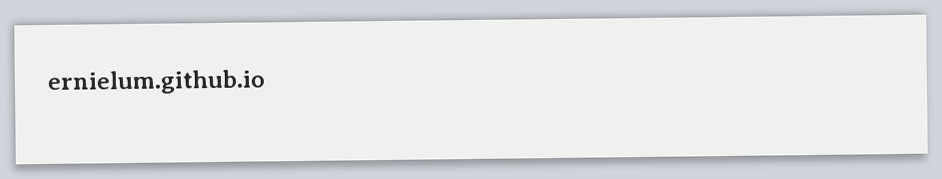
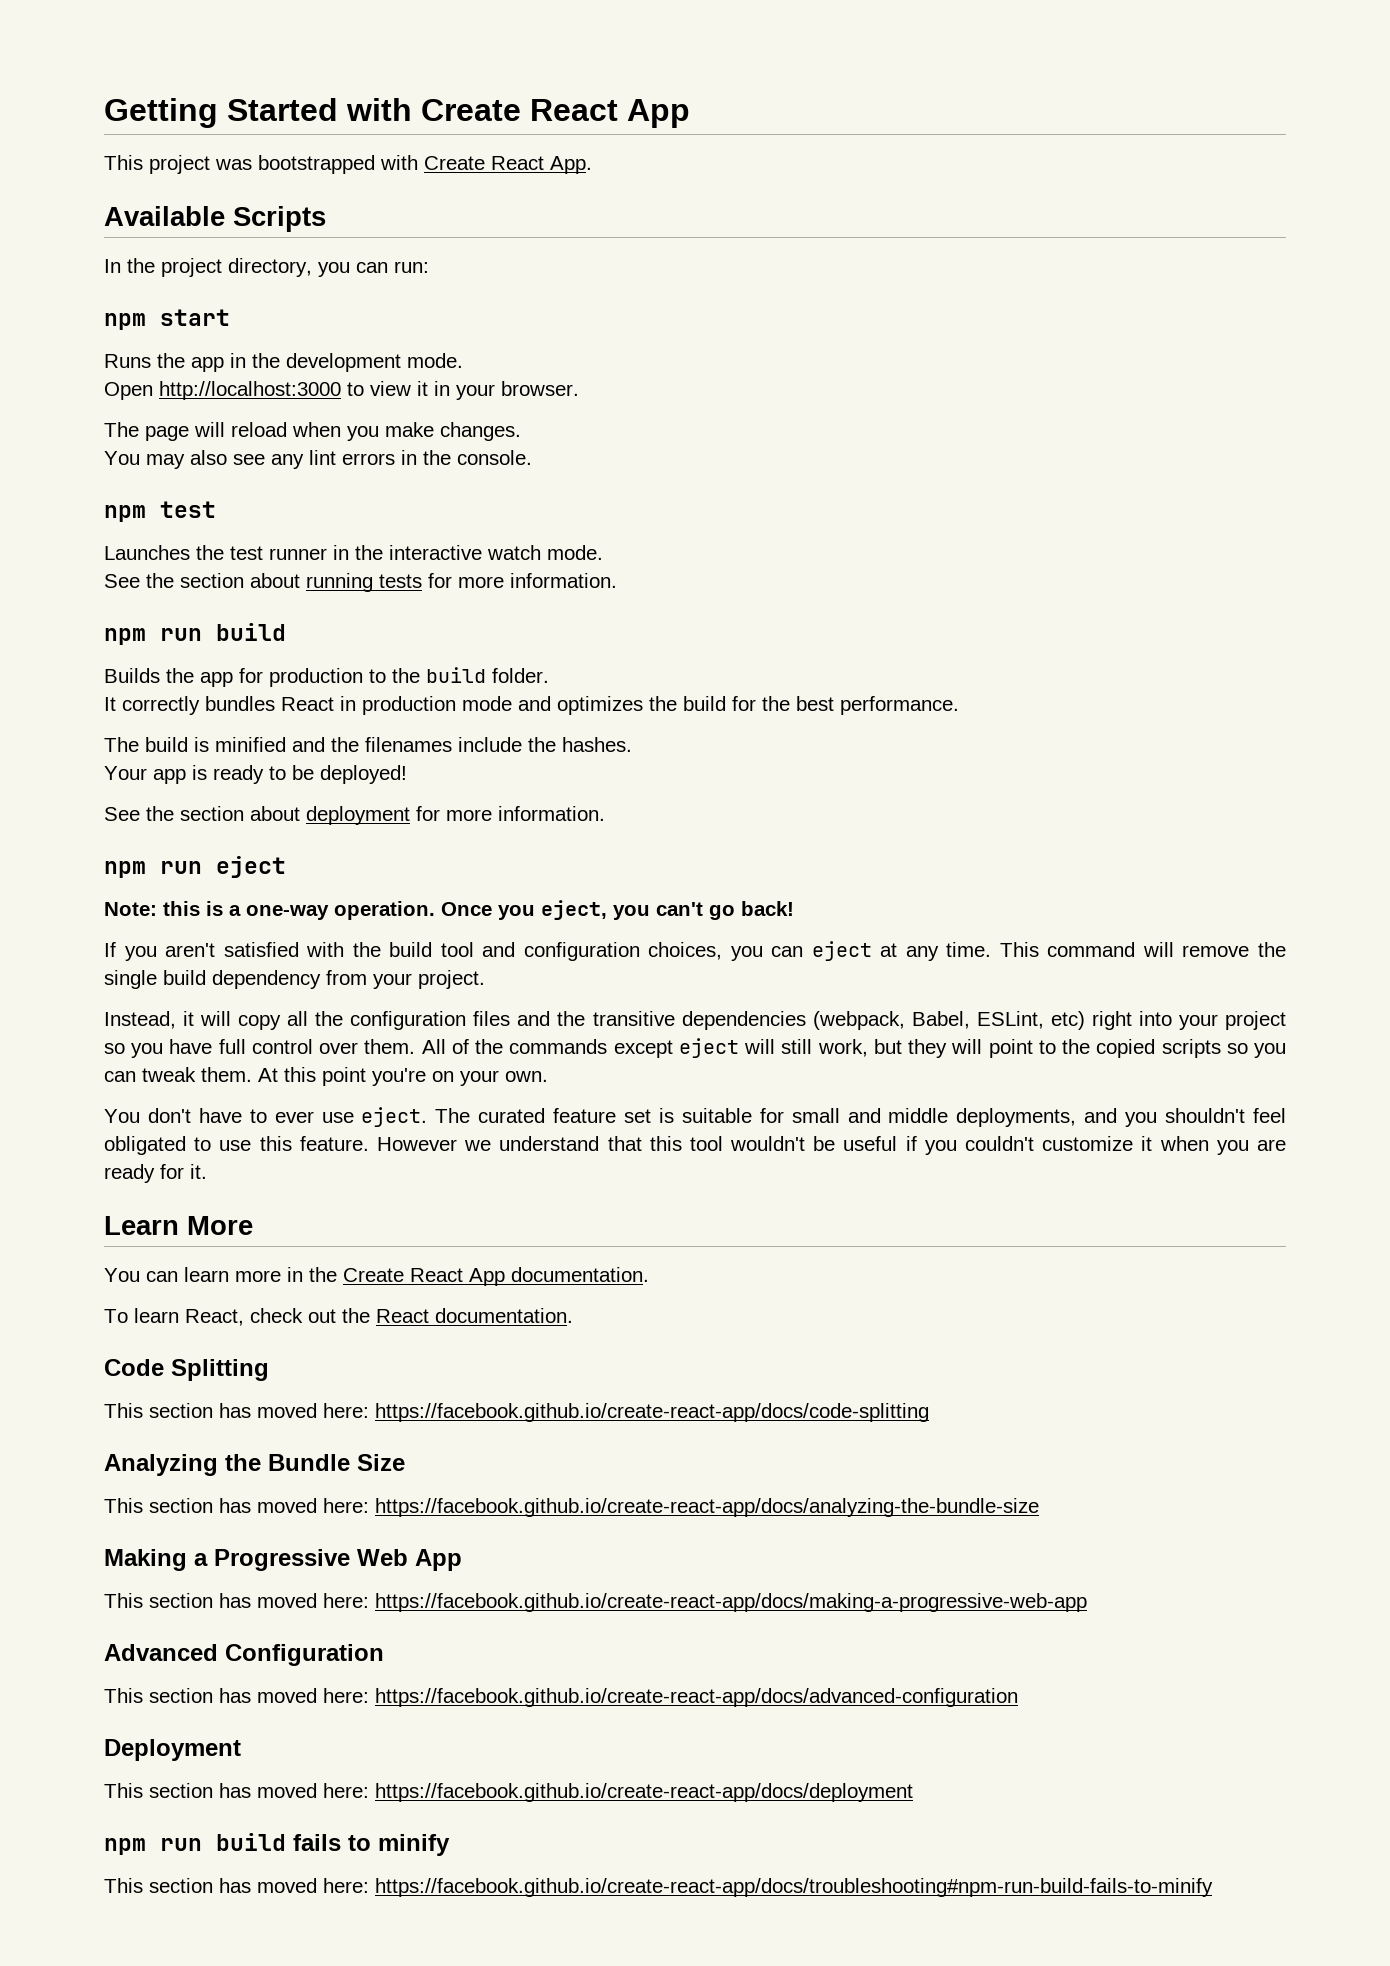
- ernielum.github.io
+ Getting Started with Create React App
+ This project was bootstrapped with Create React App.
+ Available Scripts
+ In the project directory, you can run:
+ npm start
+ Runs the app in the development mode.
+ Open http://localhost:3000 to view it in your browser.
+ The page will reload when you make changes.
+ You may also see any lint errors in the console.
+ npm test
+ Launches the test runner in the interactive watch mode.
+ See the section about running tests for more information.
+ npm run build
+ Builds the app for production to the build folder.
+ It correctly bundles React in production mode and optimizes the build for the best performance.
+ The build is minified and the filenames include the hashes.
+ Your app is ready to be deployed!
+ See the section about deployment for more information.
+ npm run eject
+ Note: this is a one-way operation. Once you eject, you can't go back!
+ If you aren't satisfied with the build tool and configuration choices, you can eject at any time. This command will remove the single build dependency from your project.
+ Instead, it will copy all the configuration files and the transitive dependencies (webpack, Babel, ESLint, etc) right into your project so you have full control over them. All of the commands except eject will still work, but they will point to the copied scripts so you can tweak them. At this point you're on your own.
+ You don't have to ever use eject. The curated feature set is suitable for small and middle deployments, and you shouldn't feel obligated to use this feature. However we understand that this tool wouldn't be useful if you couldn't customize it when you are ready for it.
+ Learn More
+ You can learn more in the Create React App documentation.
+ To learn React, check out the React documentation.
+ Code Splitting
+ This section has moved here: https://facebook.github.io/create-react-app/docs/code-splitting
+ Analyzing the Bundle Size
+ This section has moved here: https://facebook.github.io/create-react-app/docs/analyzing-the-bundle-size
+ Making a Progressive Web App
+ This section has moved here: https://facebook.github.io/create-react-app/docs/making-a-progressive-web-app
+ Advanced Configuration
+ This section has moved here: https://facebook.github.io/create-react-app/docs/advanced-configuration
+ Deployment
+ This section has moved here: https://facebook.github.io/create-react-app/docs/deployment
+ npm run build fails to minify
+ This section has moved here: https://facebook.github.io/create-react-app/docs/troubleshooting#npm-run-build-fails-to-minify

